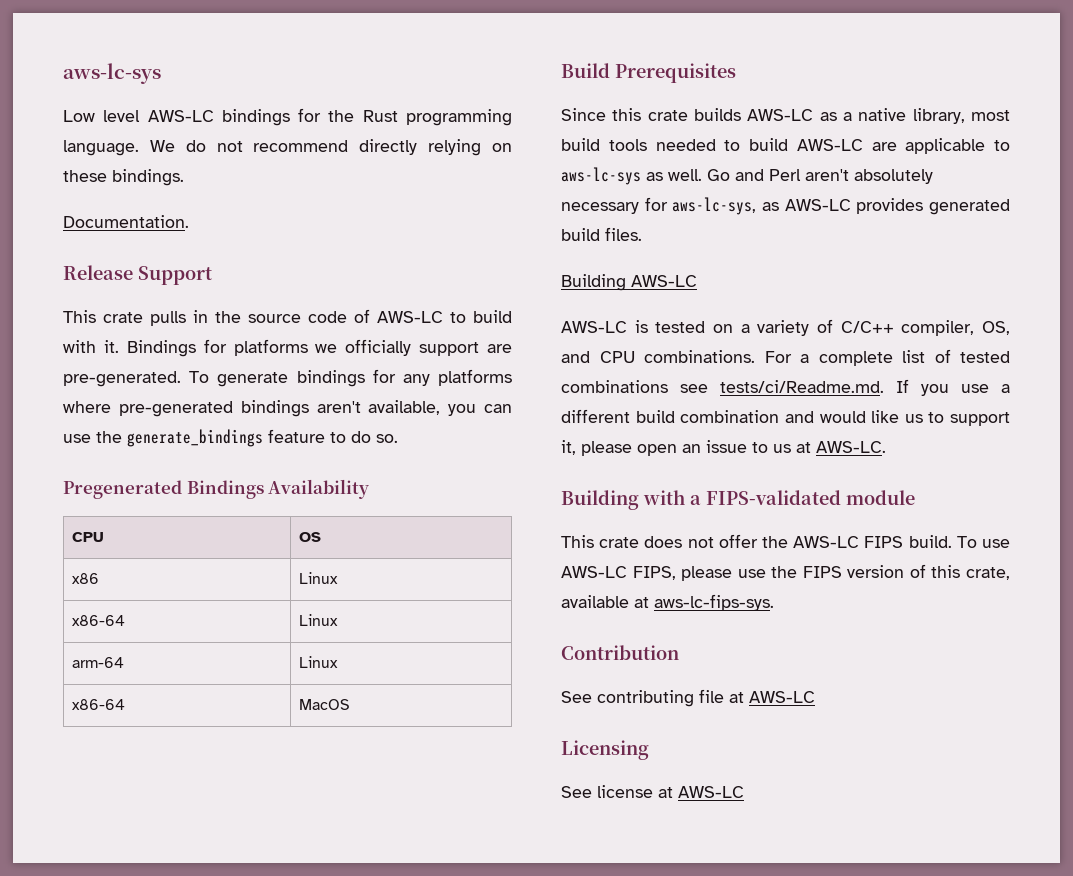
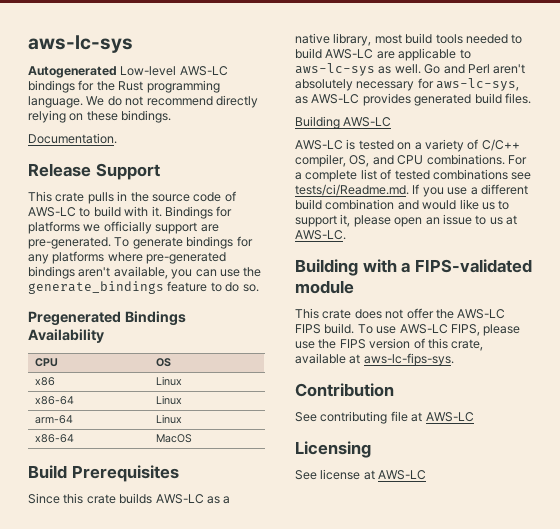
- Low level AWS-LC bindings for the Rust programming language.
+ Autogenerated Low-level AWS-LC bindings for the Rust programming language.

